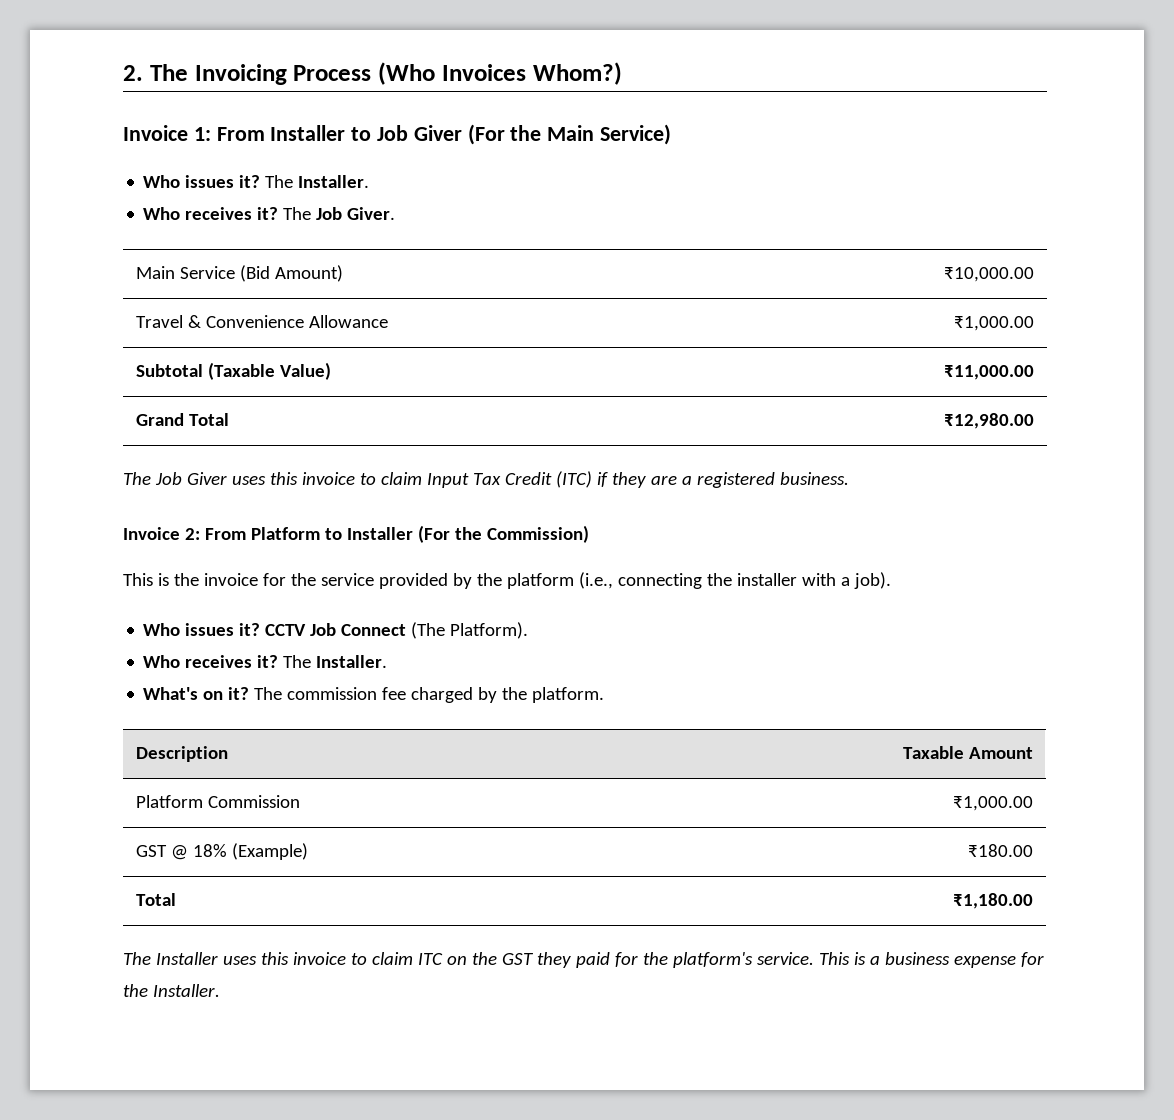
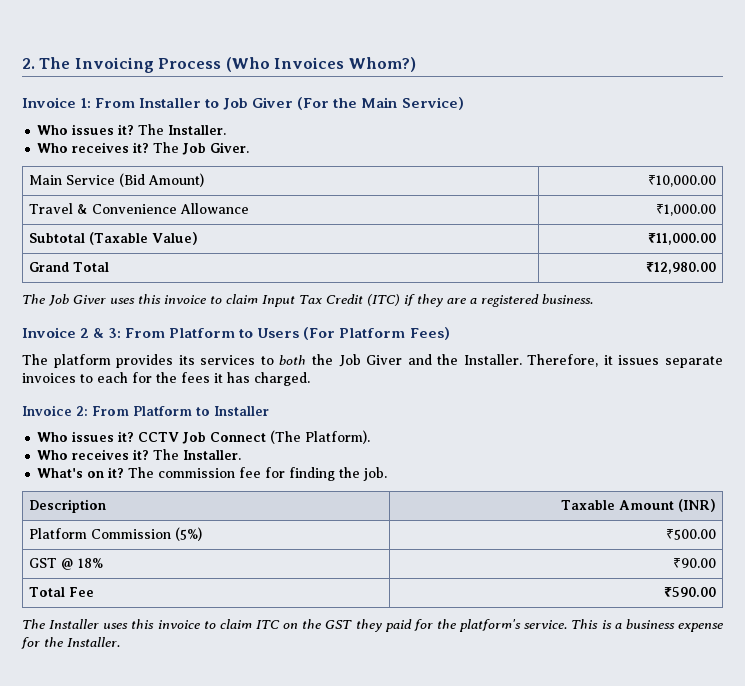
+ Invoice 2 & 3: From Platform to Users (For Platform Fees)
+ The platform provides its services to both the Job Giver and the Installer. Therefore, it issues separate invoices to each for the fees it has charged.
- Invoice 2: From Platform to Installer (For the Commission)
- This is the invoice for the service provided by the platform (i.e., connecting the installer with a job).
+ Invoice 2: From Platform to Installer
- The commission fee charged by the platform.
+ The commission fee for finding the job.
- Description | Taxable Amount
+ Description | Taxable Amount (INR)
- Platform Commission | ₹1,000.00
+ Platform Commission (5%) | ₹500.00
- GST @ 18% (Example) | ₹180.00
- Total | ₹1,180.00
+ GST @ 18% | ₹90.00
+ Total Fee | ₹590.00

